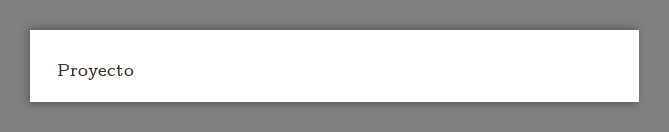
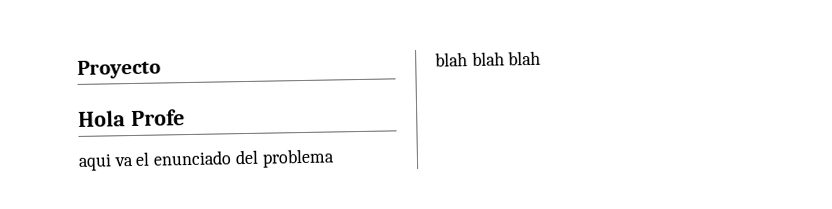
+ Hola Profe
+ aqui va el enunciado del problema
+ blah blah blah

